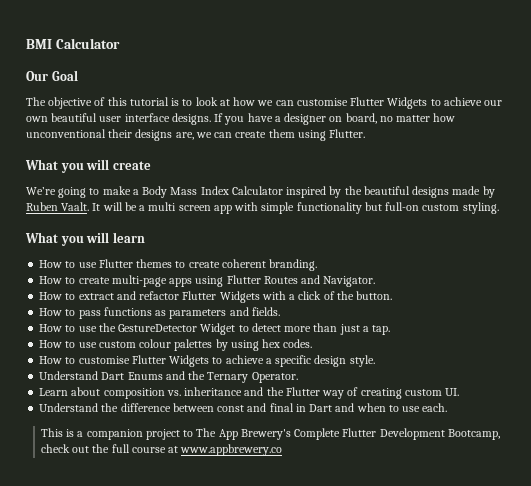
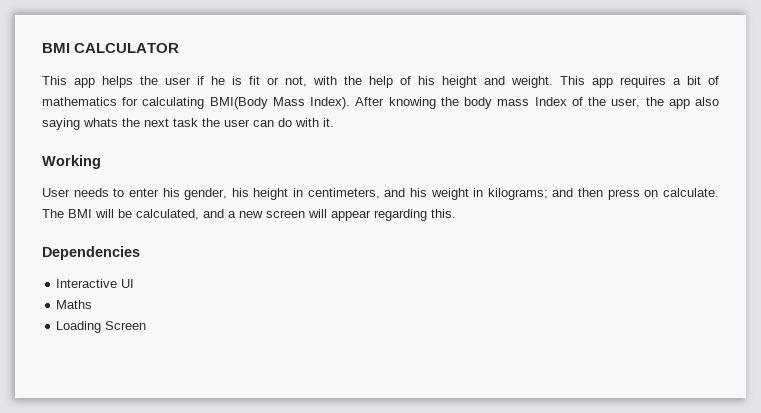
- BMI Calculator
- Our Goal
- The objective of this tutorial is to look at how we can customise Flutter Widgets to achieve our own beautiful user interface designs. If you have a designer on board, no matter how unconventional their designs are, we can create them using Flutter.
- What you will create
- We’re going to make a Body Mass Index Calculator inspired by the beautiful designs made by Ruben Vaalt. It will be a multi screen app with simple functionality but full-on custom styling.
- What you will learn
- How to use Flutter themes to create coherent branding.
- How to create multi-page apps using Flutter Routes and Navigator.
- How to extract and refactor Flutter Widgets with a click of the button.
- How to pass functions as parameters and fields.
- How to use the GestureDetector Widget to detect more than just a tap.
- How to use custom colour palettes by using hex codes.
- How to customise Flutter Widgets to achieve a specific design style.
- Understand Dart Enums and the Ternary Operator.
- Learn about composition vs. inheritance and the Flutter way of creating custom UI.
- Understand the difference between const and final in Dart and when to use each.
- This is a companion project to The App Brewery's Complete Flutter Development Bootcamp, check out the full course at www.appbrewery.co
+ BMI CALCULATOR
+ This app helps the user if he is fit or not, with the help of his height and weight. This app requires a bit of mathematics for calculating BMI(Body Mass Index). After knowing the body mass Index of the user, the app also saying whats the next task the user can do with it.
+ Working
+ User needs to enter his gender, his height in centimeters, and his weight in kilograms; and then press on calculate. The BMI will be calculated, and a new screen will appear regarding this.
+ Dependencies
+ Interactive UI
+ Maths
+ Loading Screen

